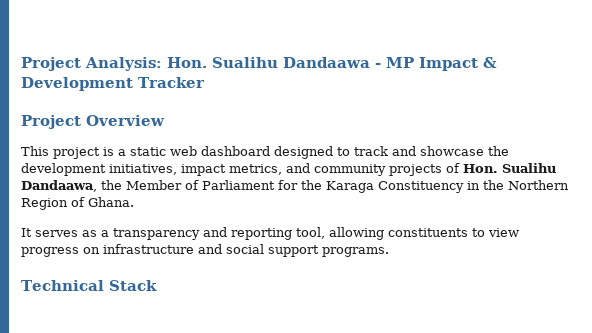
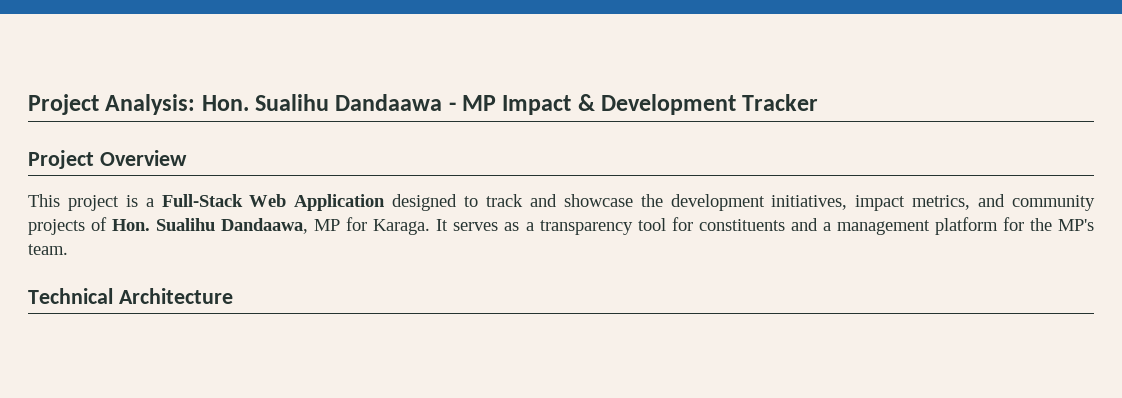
- This project is a static web dashboard designed to track and showcase the development initiatives, impact metrics, and community projects of Hon. Sualihu Dandaawa, the Member of Parliament for the Karaga Constituency in the Northern Region of Ghana.
- It serves as a transparency and reporting tool, allowing constituents to view progress on infrastructure and social support programs.
+ This project is a Full-Stack Web Application designed to track and showcase the development initiatives, impact metrics, and community projects of Hon. Sualihu Dandaawa, MP for Karaga. It serves as a transparency tool for constituents and a management platform for the MP's team.
- Technical Stack
+ Technical Architecture

